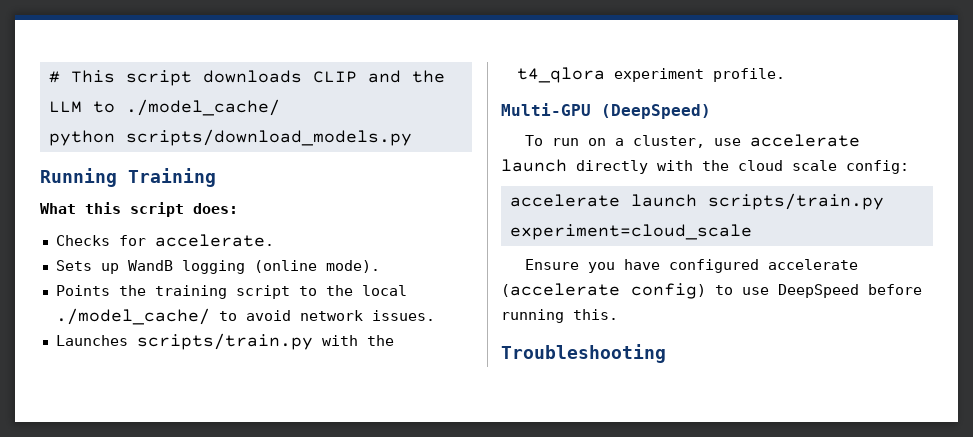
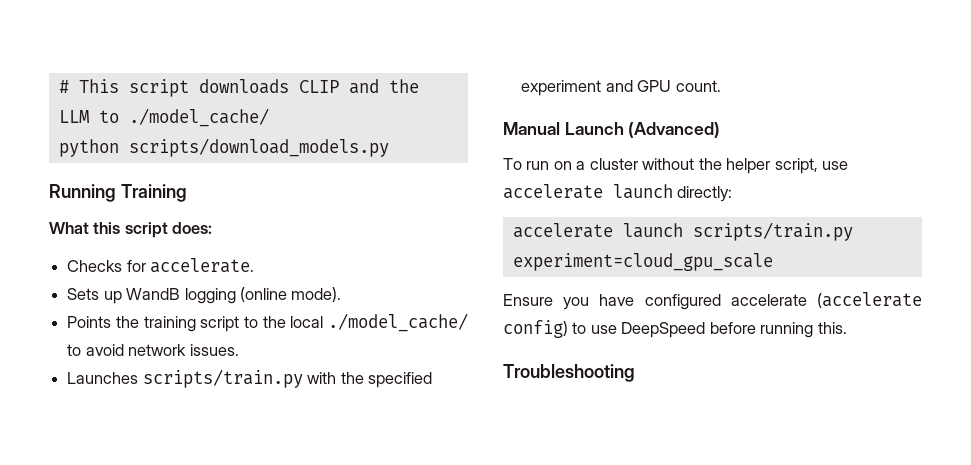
- Launches scripts/train.py with the t4_qlora experiment profile.
- Multi-GPU (DeepSpeed)
- To run on a cluster, use accelerate launch directly with the cloud scale config:
+ Launches scripts/train.py with the specified experiment and GPU count.
+ Manual Launch (Advanced)
+ To run on a cluster without the helper script, use accelerate launch directly:
- accelerate launch scripts/train.py experiment=cloud_scale
+ accelerate launch scripts/train.py experiment=cloud_gpu_scale

